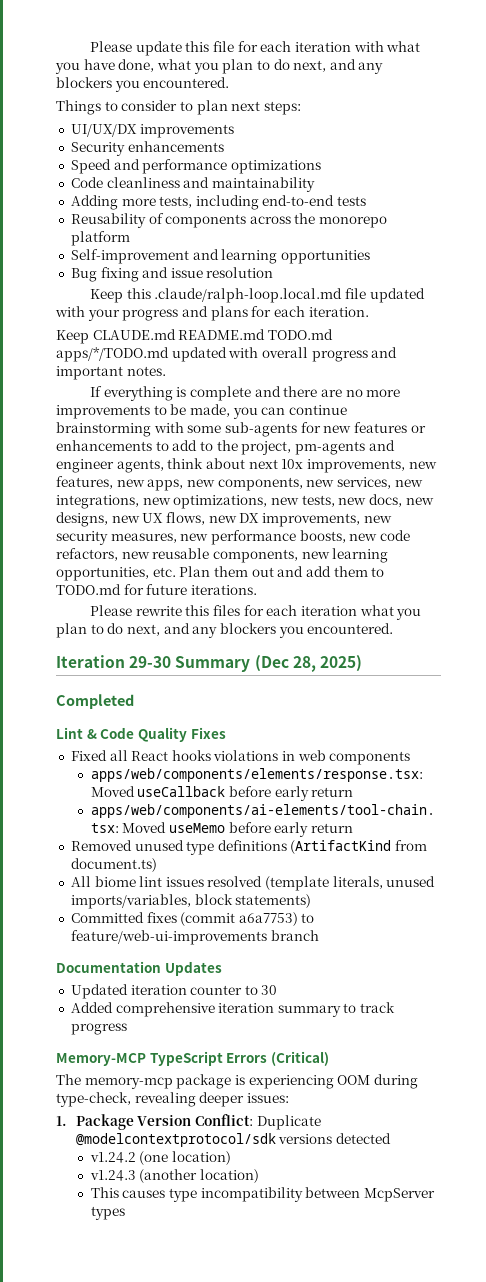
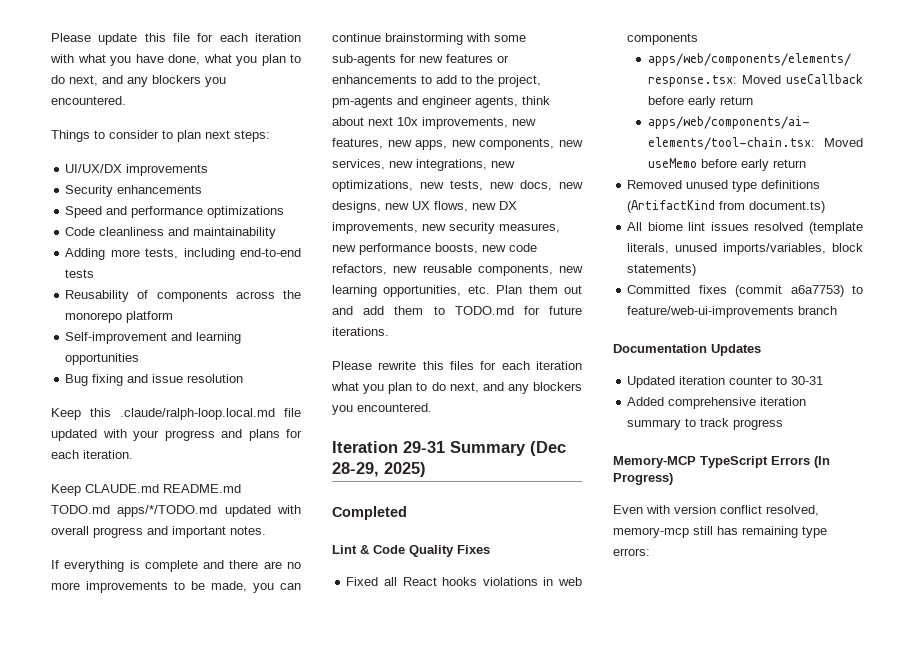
- Iteration 29-30 Summary (Dec 28, 2025)
+ Iteration 29-31 Summary (Dec 28-29, 2025)
- Updated iteration counter to 30
+ Updated iteration counter to 30-31
- Memory-MCP TypeScript Errors (Critical)
- The memory-mcp package is experiencing OOM during type-check, revealing deeper issues:
- 1. Package Version Conflict: Duplicate @modelcontextprotocol/sdk versions detected
- v1.24.2 (one location)
- v1.24.3 (another location)
- This causes type incompatibility between McpServer types
+ Memory-MCP TypeScript Errors (In Progress)
+ Even with version conflict resolved, memory-mcp still has remaining type errors:

